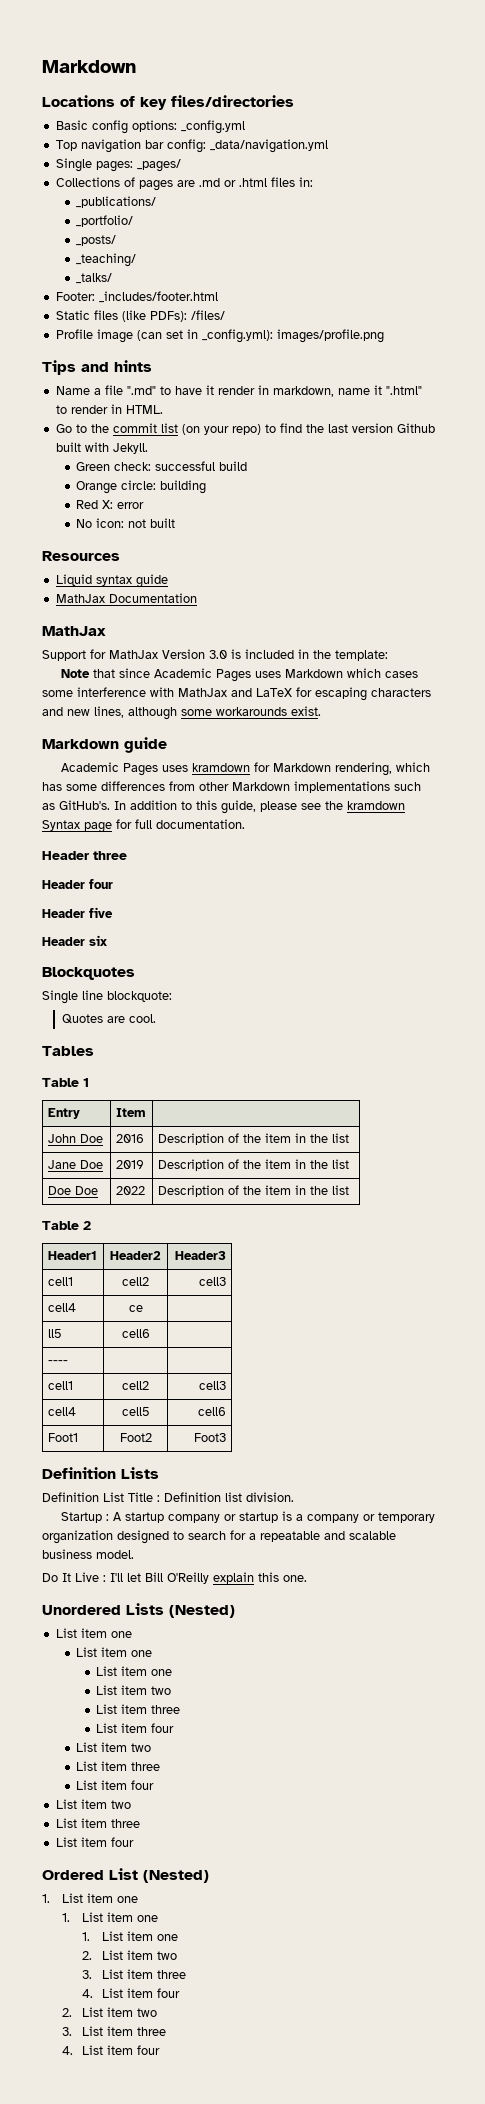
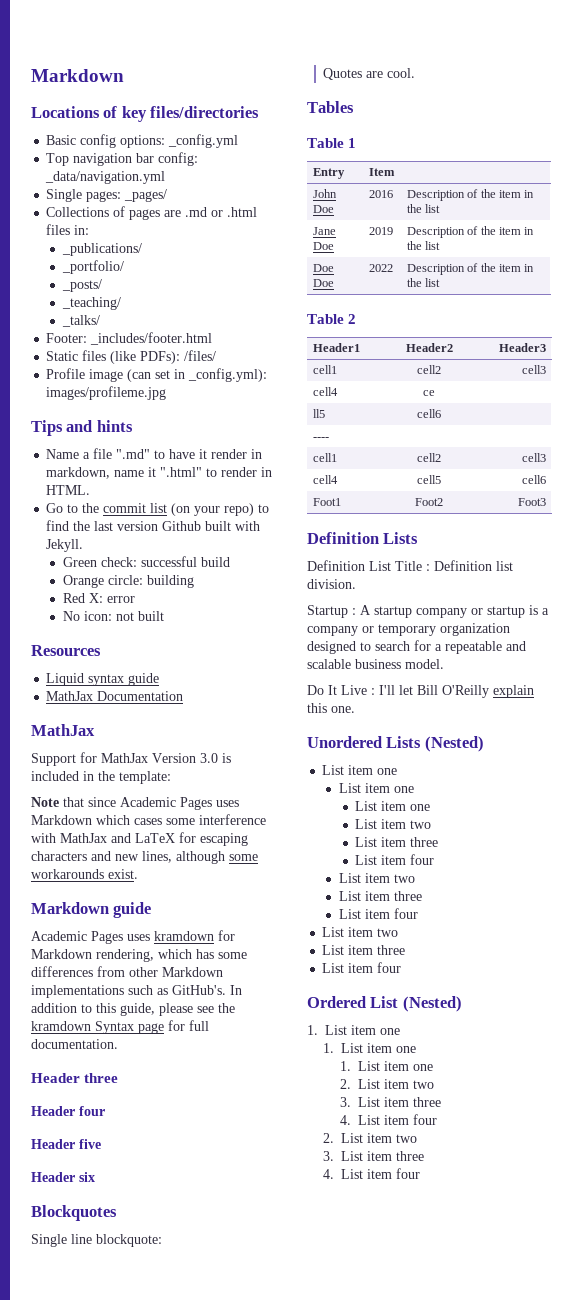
- Profile image (can set in _config.yml): images/profile.png
+ Profile image (can set in _config.yml): images/profileme.jpg

